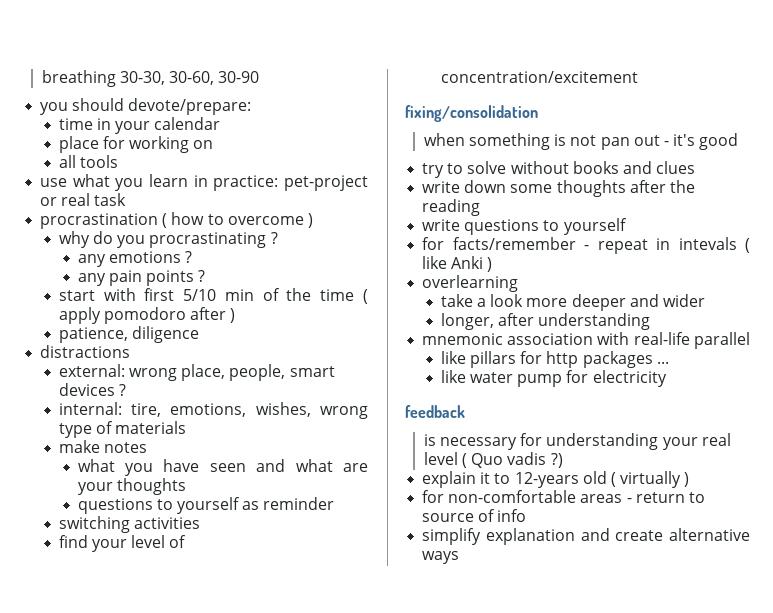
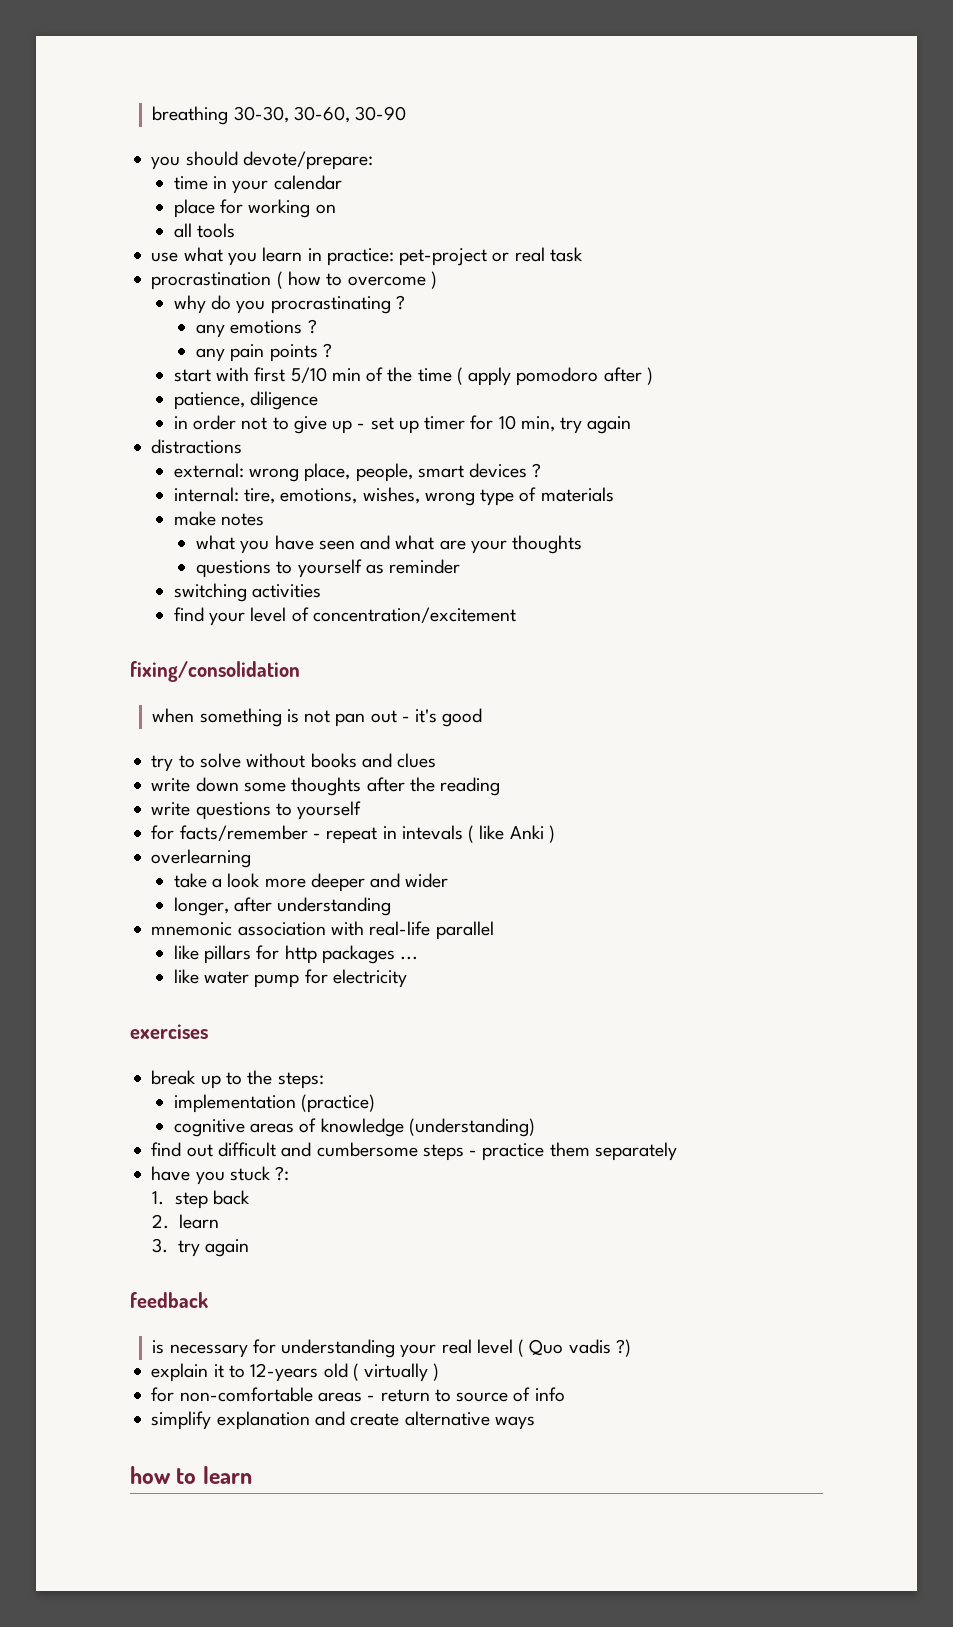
+ in order not to give up - set up timer for 10 min, try again
+ exercises
+ break up to the steps:
+ implementation (practice)
+ cognitive areas of knowledge (understanding)
+ find out difficult and cumbersome steps - practice them separately
+ have you stuck ?:
+ 1. step back
+ 2. learn
+ 3. try again
+ how to learn

